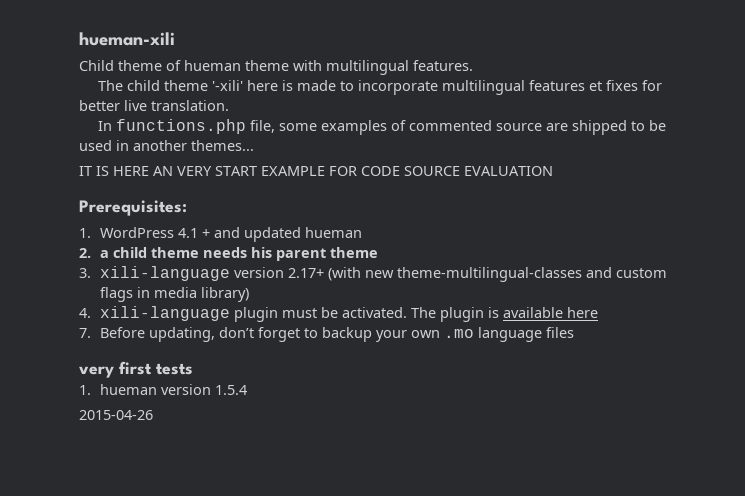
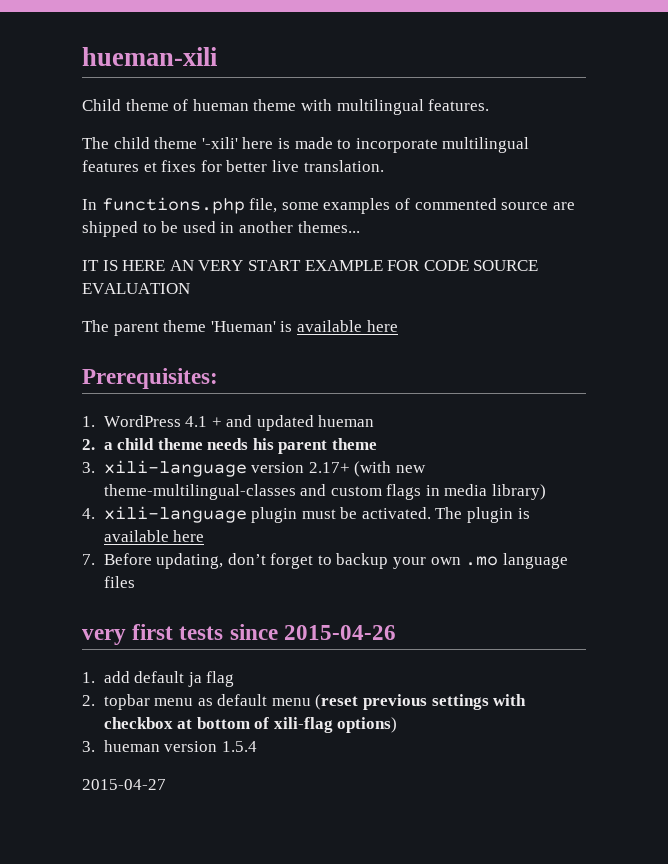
+ The parent theme 'Hueman' is available here
- very first tests
- 1. hueman version 1.5.4
+ very first tests since 2015-04-26
+ 1. add default ja flag
+ 2. topbar menu as default menu (reset previous settings with checkbox at bottom of xili-flag options)
+ 3. hueman version 1.5.4
- 2015-04-26
+ 2015-04-27

